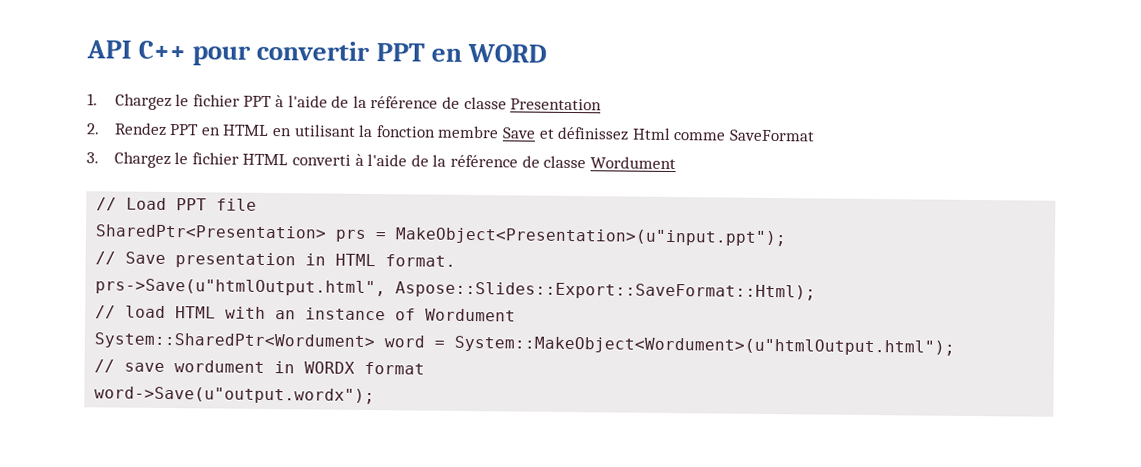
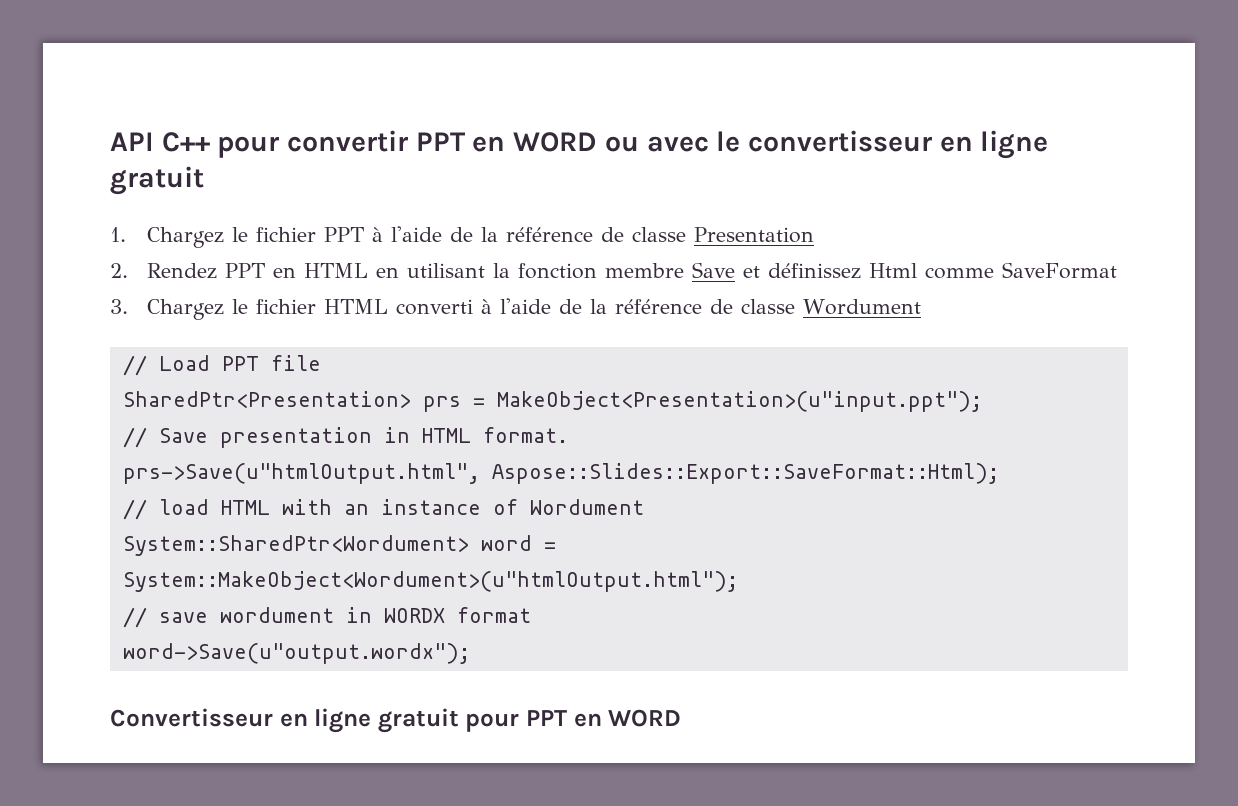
- API C++ pour convertir PPT en WORD
+ API C++ pour convertir PPT en WORD ou avec le convertisseur en ligne gratuit
+ Convertisseur en ligne gratuit pour PPT en WORD

